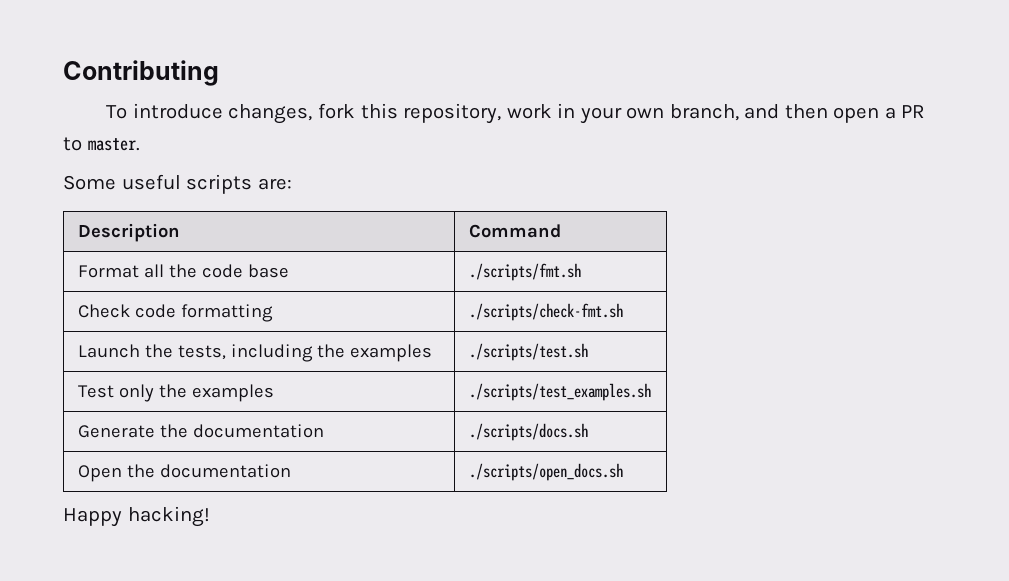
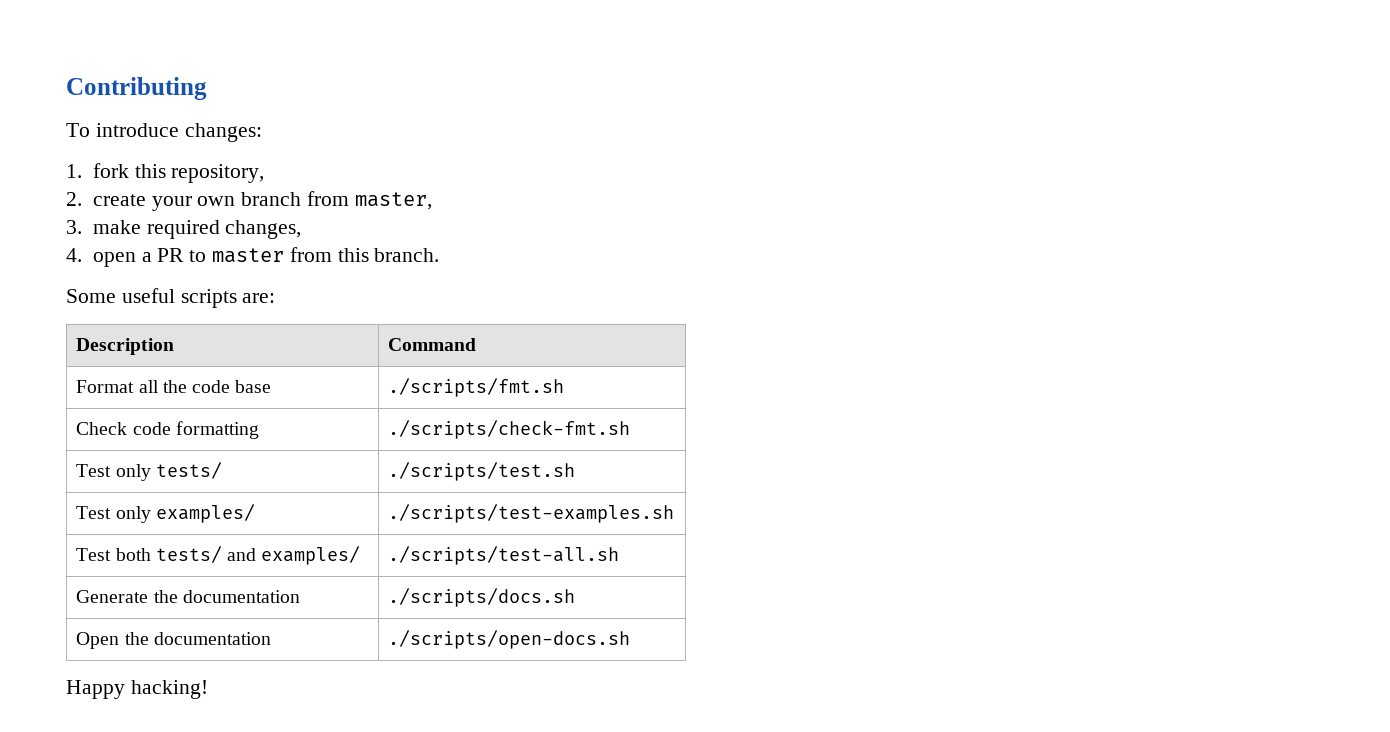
- To introduce changes, fork this repository, work in your own branch, and then open a PR to master.
+ To introduce changes:
+ 1. fork this repository,
+ 2. create your own branch from master,
+ 3. make required changes,
+ 4. open a PR to master from this branch.
- Launch the tests, including the examples | ./scripts/test.sh
- Test only the examples | ./scripts/test_examples.sh
+ Test only tests/ | ./scripts/test.sh
+ Test only examples/ | ./scripts/test-examples.sh
+ Test both tests/ and examples/ | ./scripts/test-all.sh
- Open the documentation | ./scripts/open_docs.sh
+ Open the documentation | ./scripts/open-docs.sh

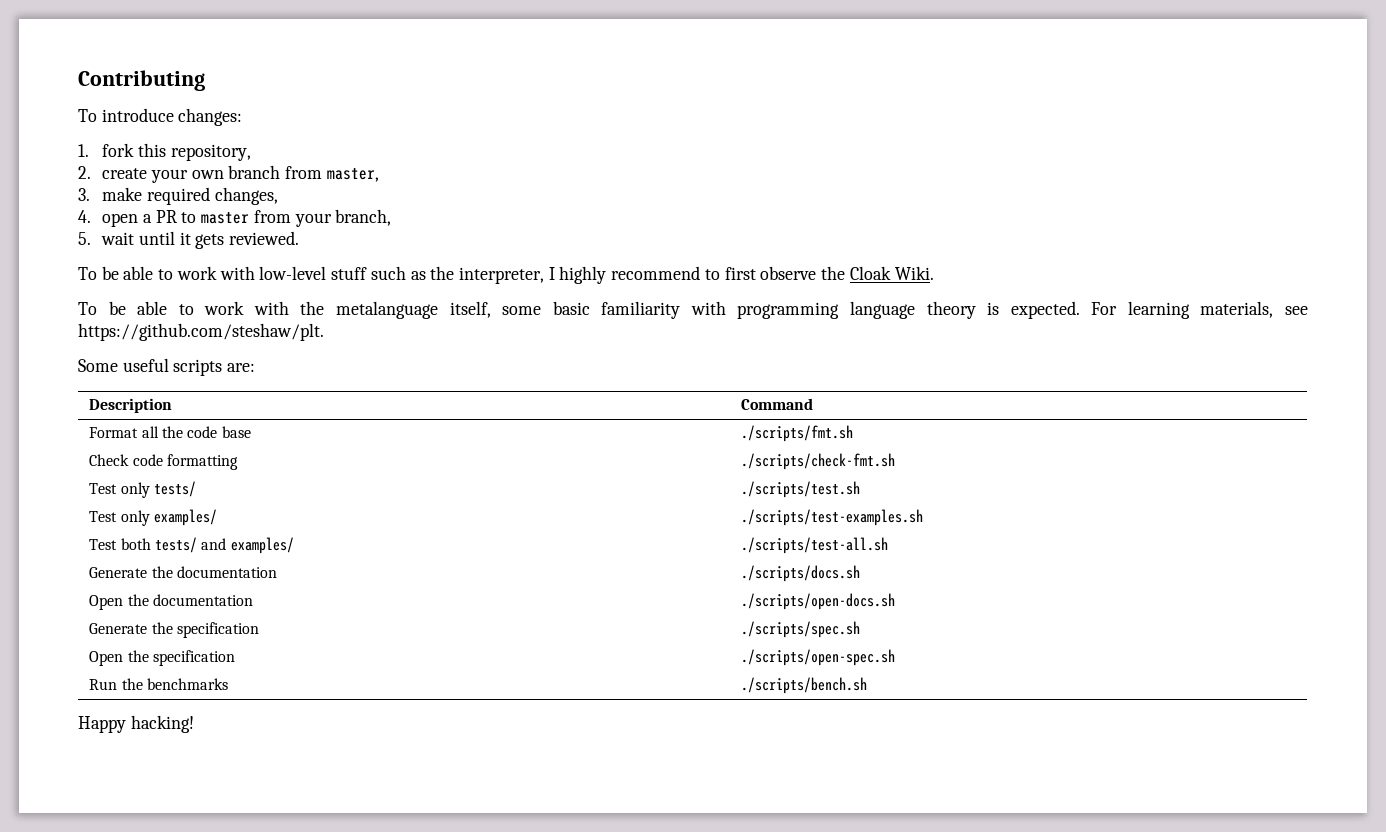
- 4. open a PR to master from this branch.
+ 4. open a PR to master from your branch,
+ 5. wait until it gets reviewed.
+ To be able to work with low-level stuff such as the interpreter, I highly recommend to first observe the Cloak Wiki.
+ To be able to work with the metalanguage itself, some basic familiarity with programming language theory is expected. For learning materials, see https://github.com/steshaw/plt.
+ Generate the specification | ./scripts/spec.sh
+ Open the specification | ./scripts/open-spec.sh
+ Run the benchmarks | ./scripts/bench.sh

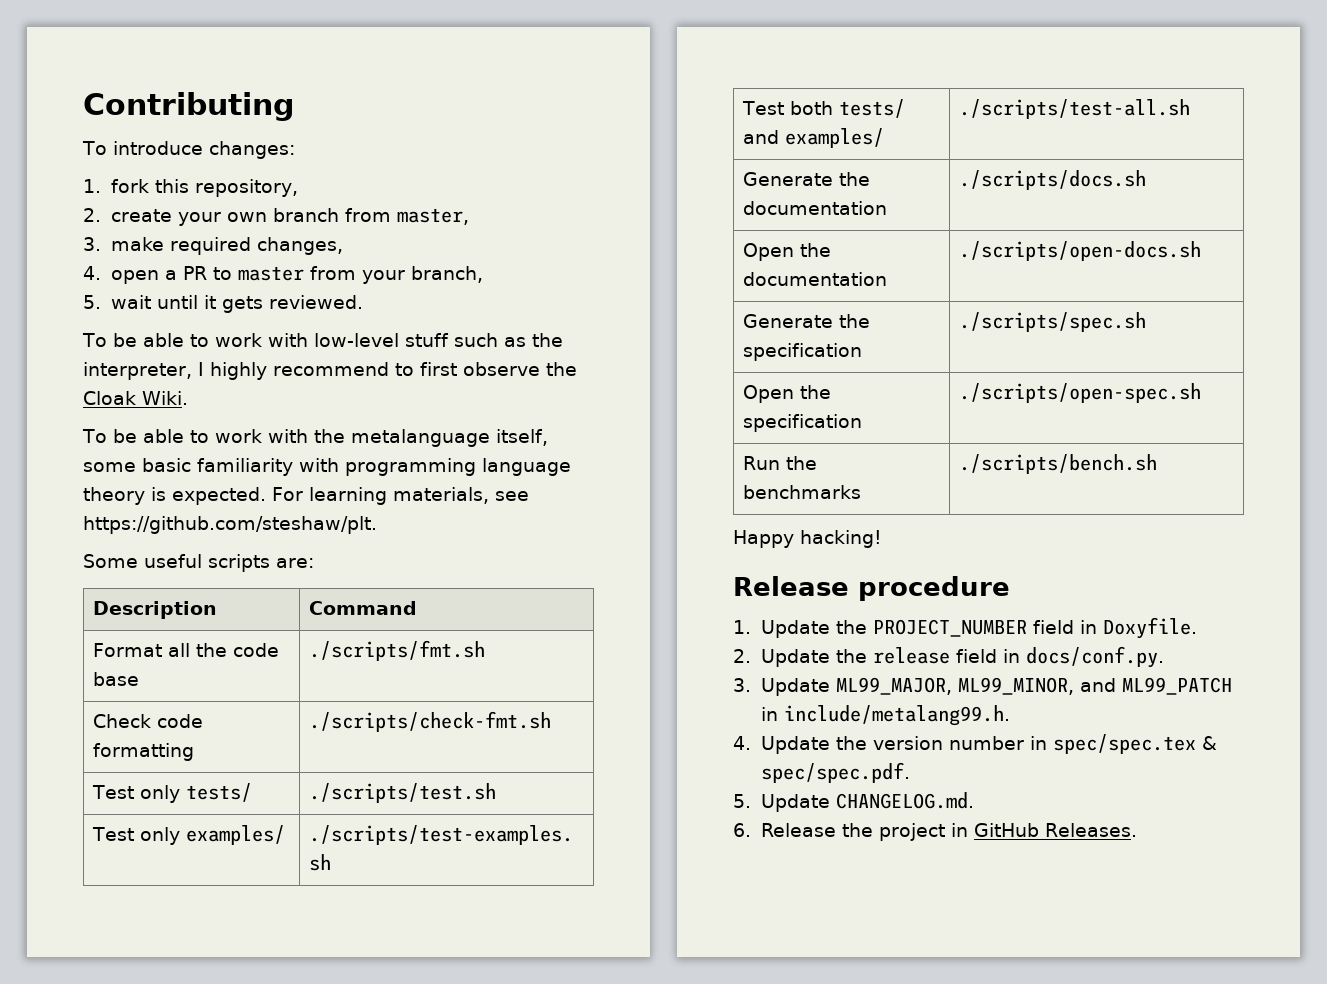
+ Release procedure
+ 1. Update the PROJECT_NUMBER field in Doxyfile.
+ 2. Update the release field in docs/conf.py.
+ 3. Update ML99_MAJOR, ML99_MINOR, and ML99_PATCH in include/metalang99.h.
+ 4. Update the version number in spec/spec.tex & spec/spec.pdf.
+ 5. Update CHANGELOG.md.
+ 6. Release the project in GitHub Releases.

